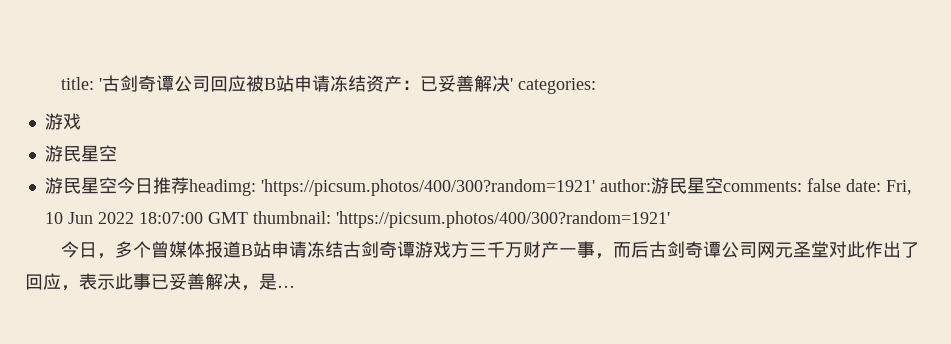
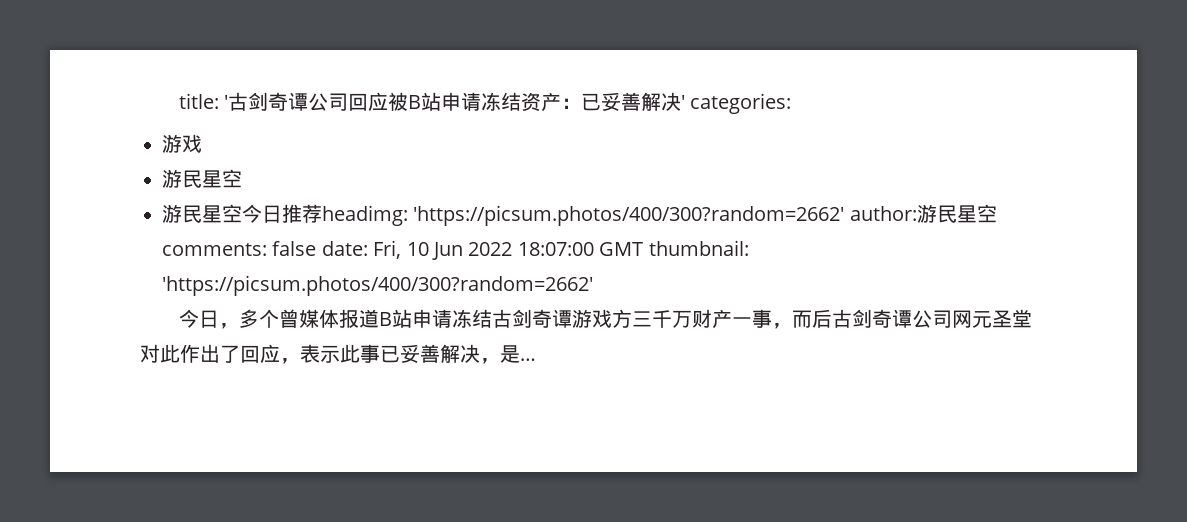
- 游民星空今日推荐headimg: 'https://picsum.photos/400/300?random=1921' author:游民星空comments: false date: Fri, 10 Jun 2022 18:07:00 GMT thumbnail: 'https://picsum.photos/400/300?random=1921'
+ 游民星空今日推荐headimg: 'https://picsum.photos/400/300?random=2662' author:游民星空comments: false date: Fri, 10 Jun 2022 18:07:00 GMT thumbnail: 'https://picsum.photos/400/300?random=2662'

